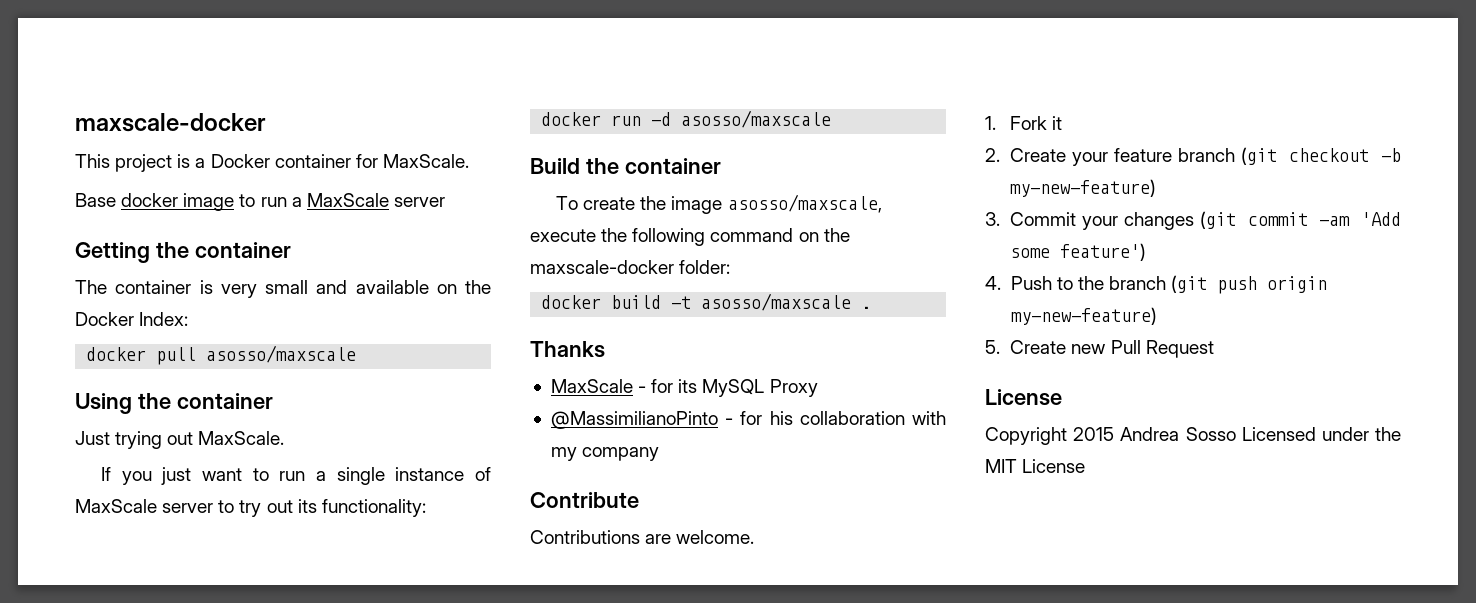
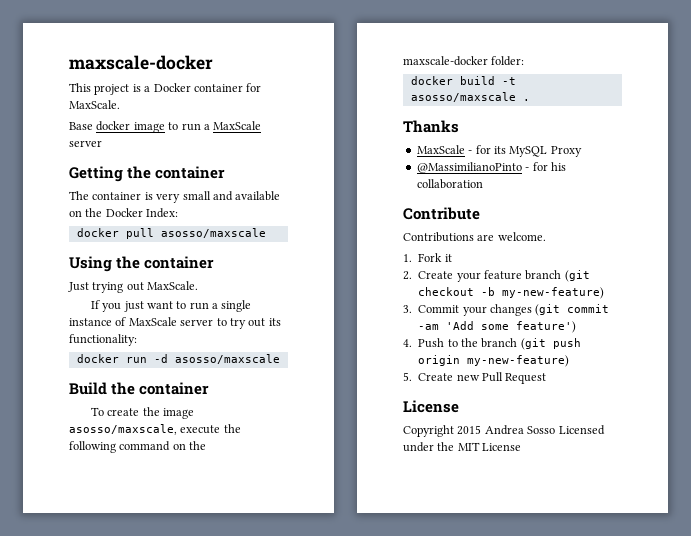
- @MassimilianoPinto - for his collaboration with my company
+ @MassimilianoPinto - for his collaboration

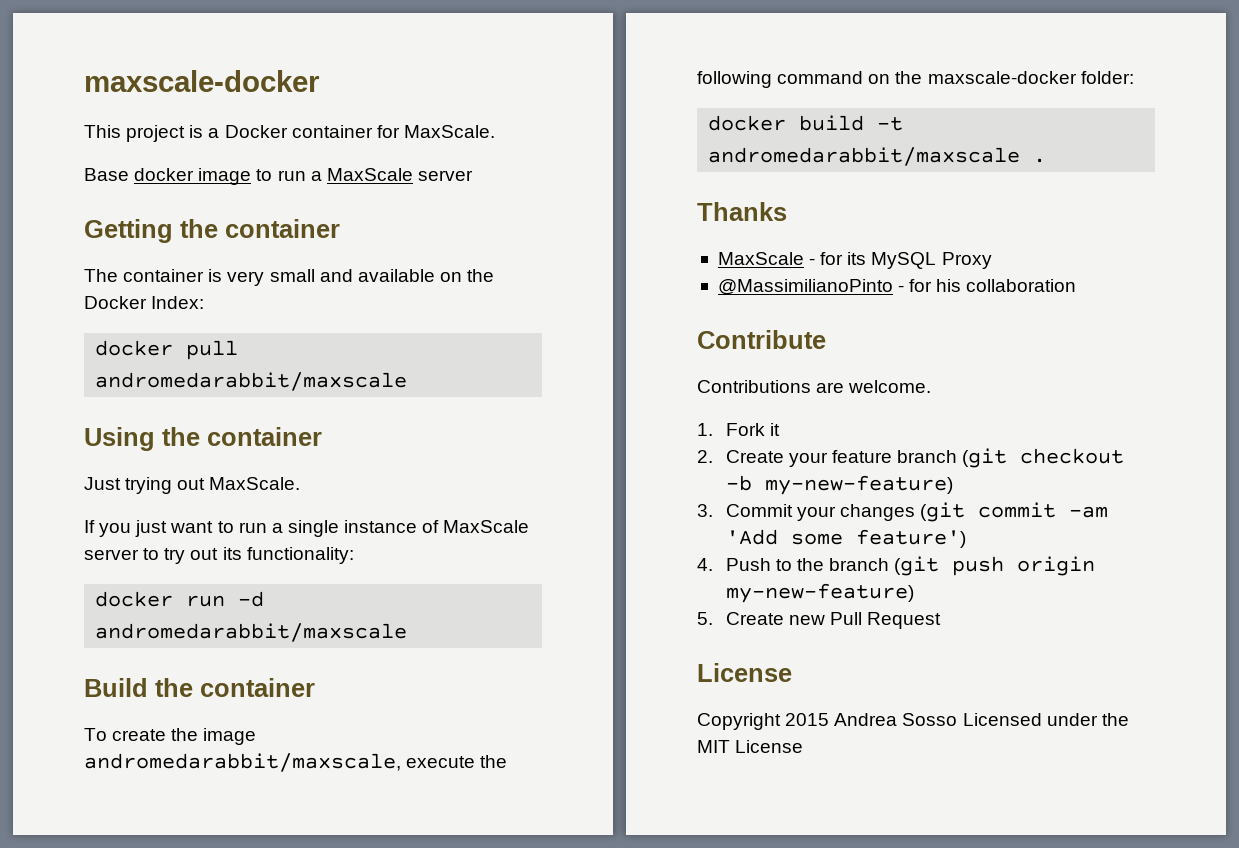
- docker pull asosso/maxscale
+ docker pull andromedarabbit/maxscale
- docker run -d asosso/maxscale
+ docker run -d andromedarabbit/maxscale
- To create the image asosso/maxscale, execute the following command on the maxscale-docker folder:
+ To create the image andromedarabbit/maxscale, execute the following command on the maxscale-docker folder:
- docker build -t asosso/maxscale .
+ docker build -t andromedarabbit/maxscale .

